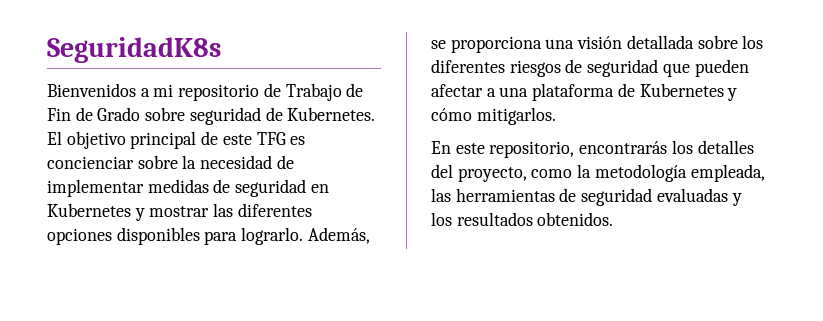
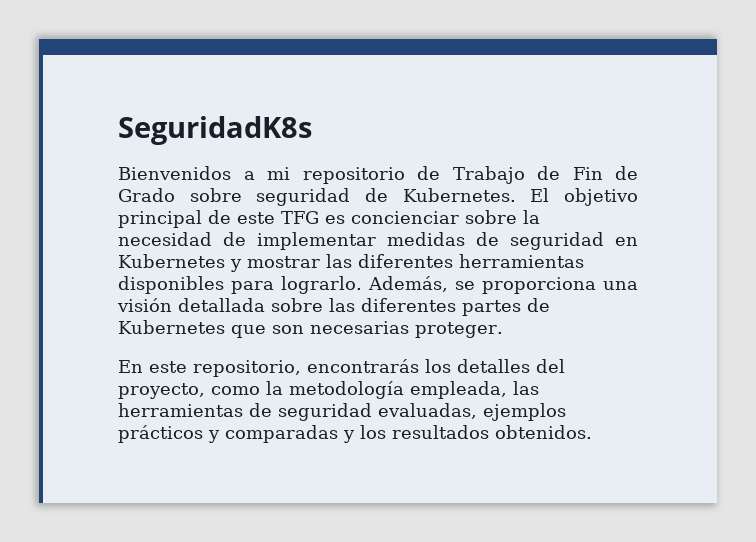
- El objetivo principal de este TFG es concienciar sobre la necesidad de implementar medidas de seguridad en Kubernetes y mostrar las diferentes opciones disponibles para lograrlo.
+ El objetivo principal de este TFG es concienciar sobre la necesidad de implementar medidas de seguridad en Kubernetes y mostrar las diferentes herramientas disponibles para lograrlo.
- Además, se proporciona una visión detallada sobre los diferentes riesgos de seguridad que pueden afectar a una plataforma de Kubernetes y cómo mitigarlos.
+ Además, se proporciona una visión detallada sobre las diferentes partes de Kubernetes que son necesarias proteger.
- En este repositorio, encontrarás los detalles del proyecto, como la metodología empleada, las herramientas de seguridad evaluadas y los resultados obtenidos.
+ En este repositorio, encontrarás los detalles del proyecto, como la metodología empleada, las herramientas de seguridad evaluadas, ejemplos prácticos y comparadas y los resultados obtenidos.

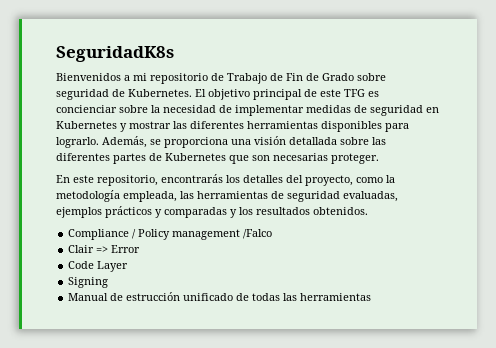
+ Compliance / Policy management /Falco
+ Clair => Error
+ Code Layer
+ Signing
+ Manual de estrucción unificado de todas las herramientas

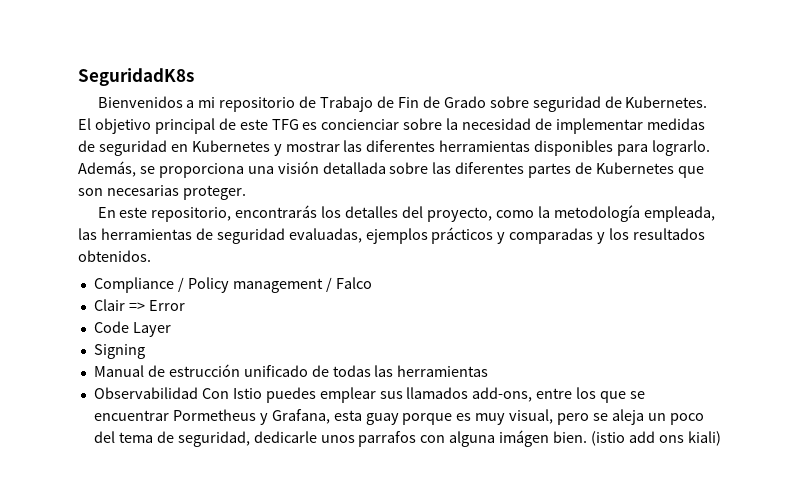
- Compliance / Policy management /Falco
+ Compliance / Policy management / Falco
+ Observabilidad Con Istio puedes emplear sus llamados add-ons, entre los que se encuentrar Pormetheus y Grafana, esta guay porque es muy visual, pero se aleja un poco del tema de seguridad, dedicarle unos parrafos con alguna imágen bien. (istio add ons kiali)

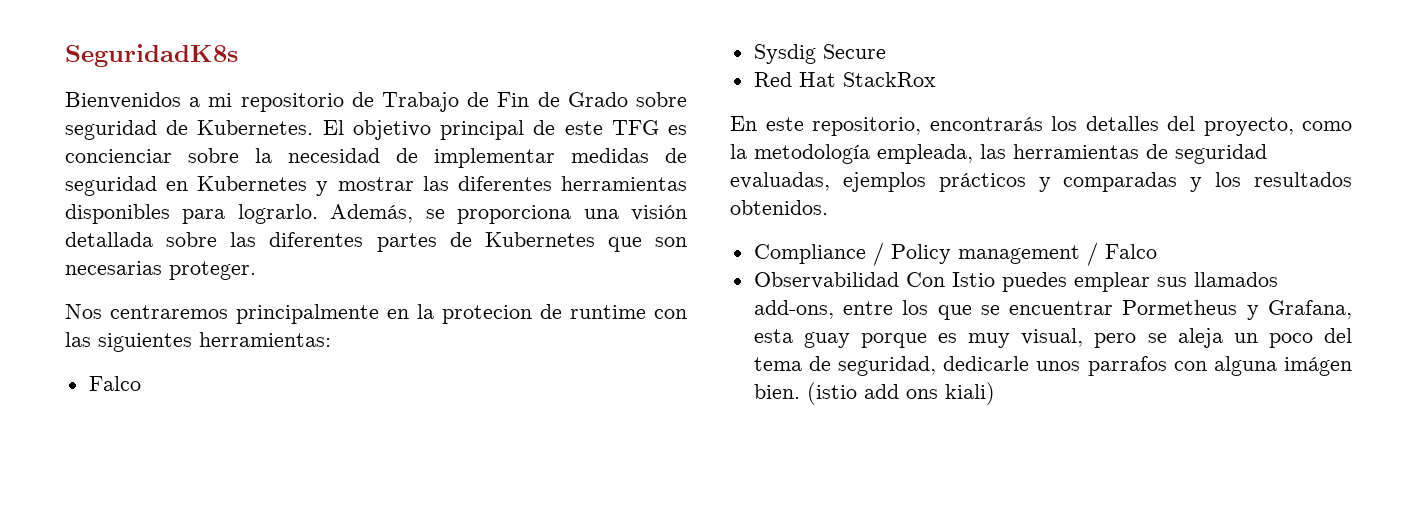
+ Nos centraremos principalmente en la protecion de runtime con las siguientes herramientas:
+ Falco
+ Sysdig Secure
+ Red Hat StackRox
- Clair => Error
- Code Layer
- Signing
- Manual de estrucción unificado de todas las herramientas

